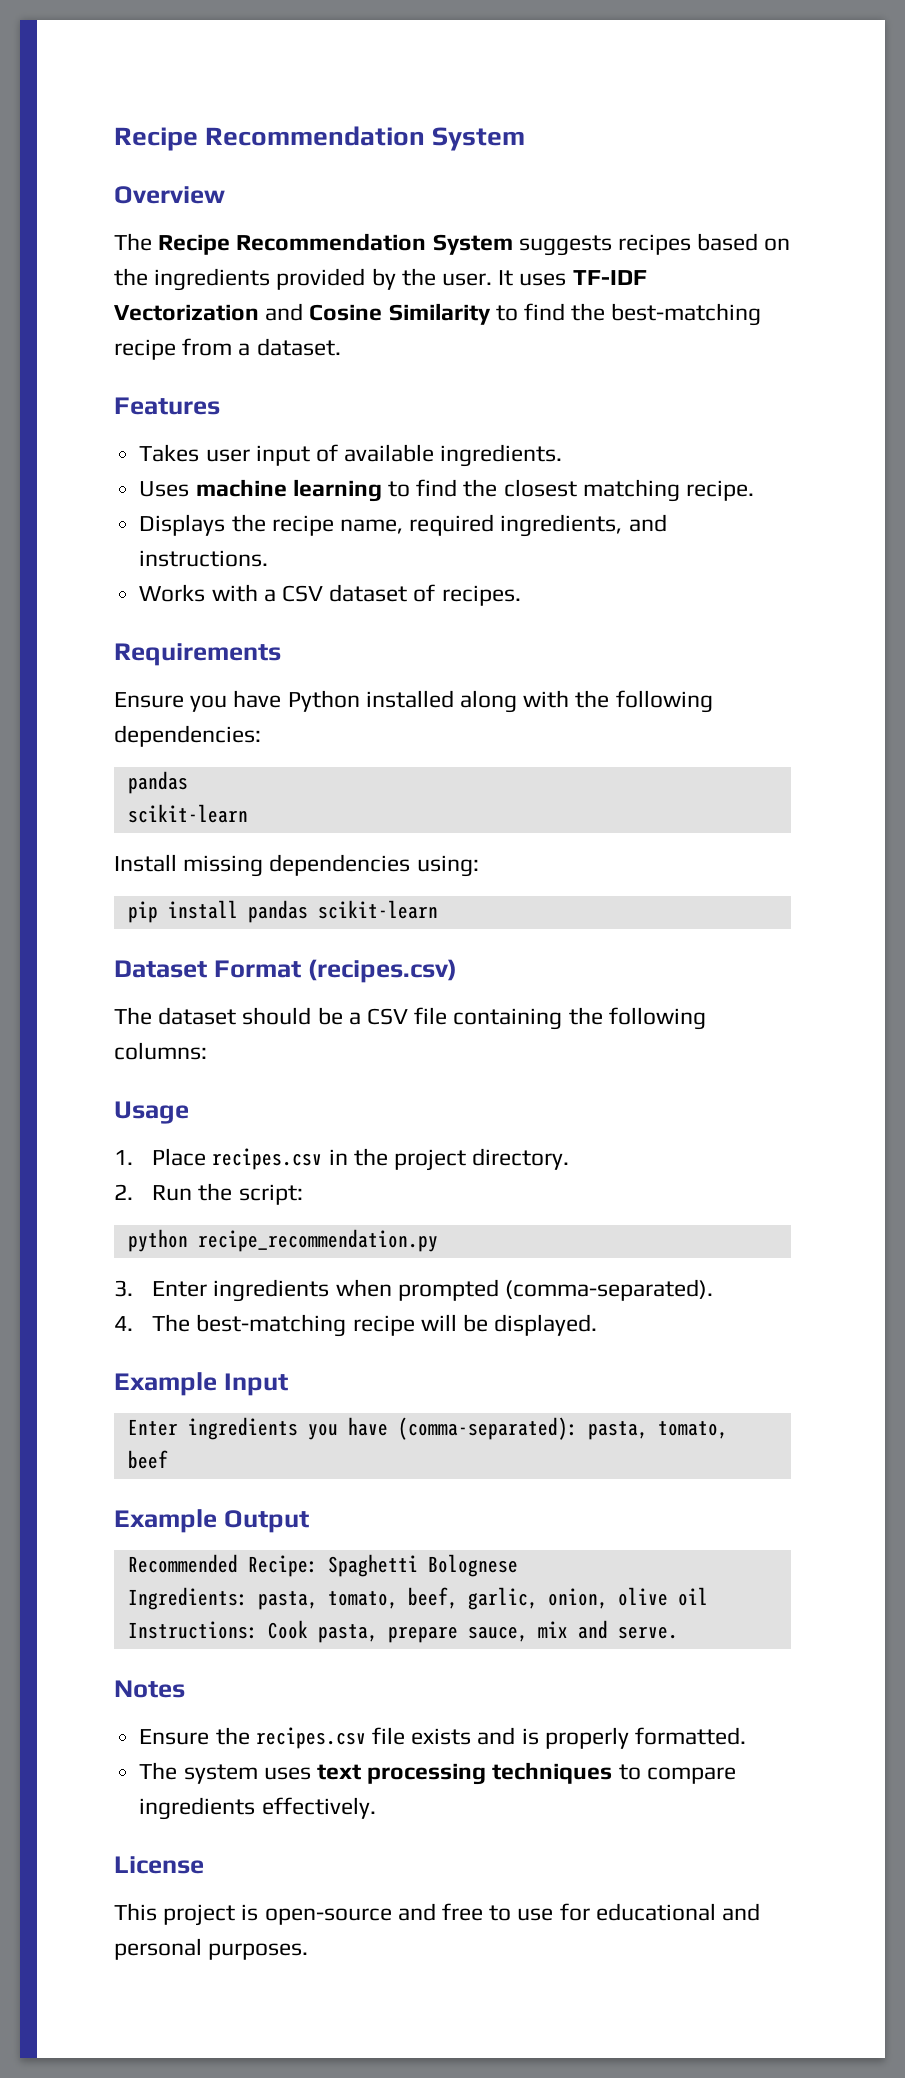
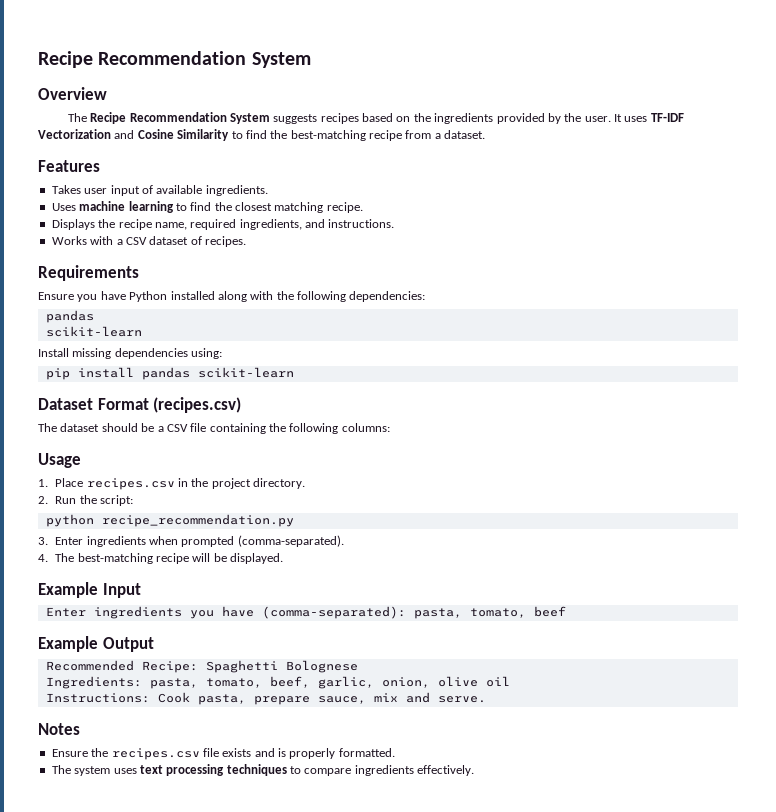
- License
- This project is open-source and free to use for educational and personal purposes.

